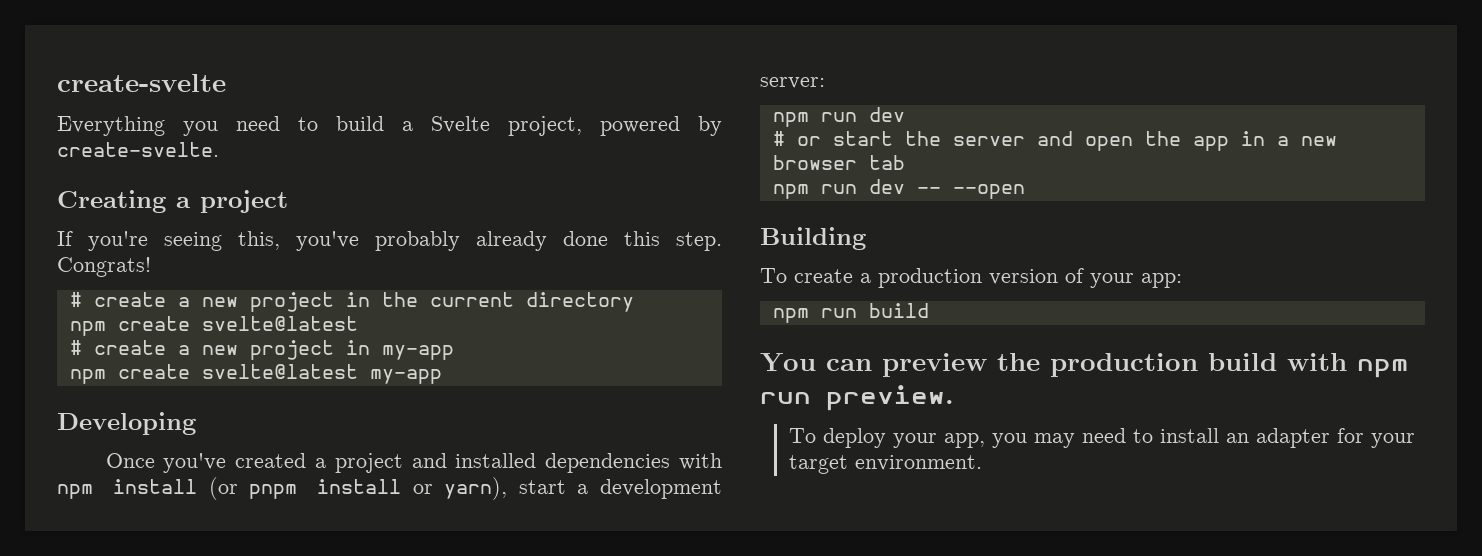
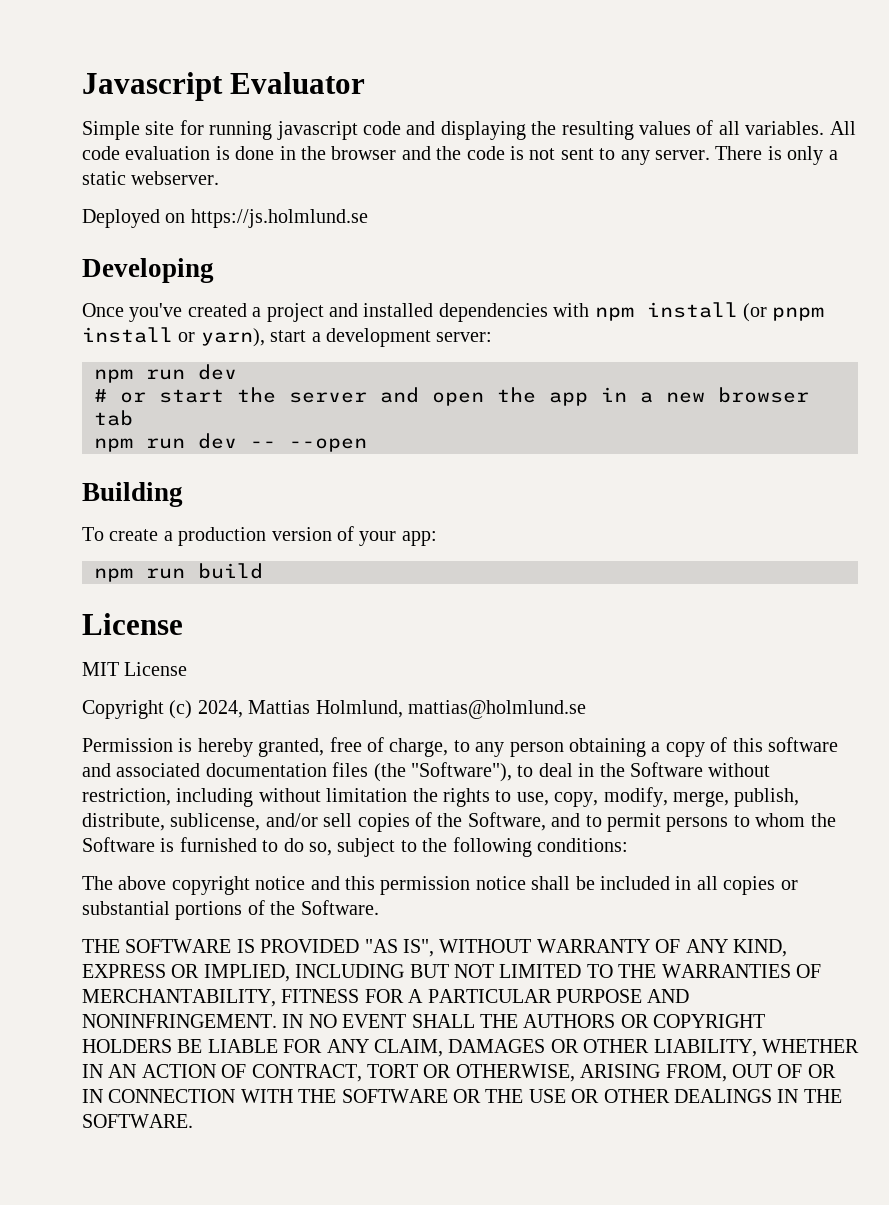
- create-svelte
- Everything you need to build a Svelte project, powered by create-svelte.
- Creating a project
- If you're seeing this, you've probably already done this step. Congrats!
- # create a new project in the current directory
- npm create svelte@latest
- # create a new project in my-app
- npm create svelte@latest my-app
+ Javascript Evaluator
+ Simple site for running javascript code and displaying the resulting values of all variables. All code evaluation is done in the browser and the code is not sent to any server. There is only a static webserver.
+ Deployed on https://js.holmlund.se
  npm run build
- You can preview the production build with npm run preview.
- To deploy your app, you may need to install an adapter for your target environment.
+ License
+ MIT License
+ Copyright (c) 2024, Mattias Holmlund, mattias@holmlund.se
+ Permission is hereby granted, free of charge, to any person obtaining a copy of this software and associated documentation files (the "Software"), to deal in the Software without restriction, including without limitation the rights to use, copy, modify, merge, publish, distribute, sublicense, and/or sell copies of the Software, and to permit persons to whom the Software is furnished to do so, subject to the following conditions:
+ The above copyright notice and this permission notice shall be included in all copies or substantial portions of the Software.
+ THE SOFTWARE IS PROVIDED "AS IS", WITHOUT WARRANTY OF ANY KIND, EXPRESS OR IMPLIED, INCLUDING BUT NOT LIMITED TO THE WARRANTIES OF MERCHANTABILITY, FITNESS FOR A PARTICULAR PURPOSE AND NONINFRINGEMENT. IN NO EVENT SHALL THE AUTHORS OR COPYRIGHT HOLDERS BE LIABLE FOR ANY CLAIM, DAMAGES OR OTHER LIABILITY, WHETHER IN AN ACTION OF CONTRACT, TORT OR OTHERWISE, ARISING FROM, OUT OF OR IN CONNECTION WITH THE SOFTWARE OR THE USE OR OTHER DEALINGS IN THE SOFTWARE.

